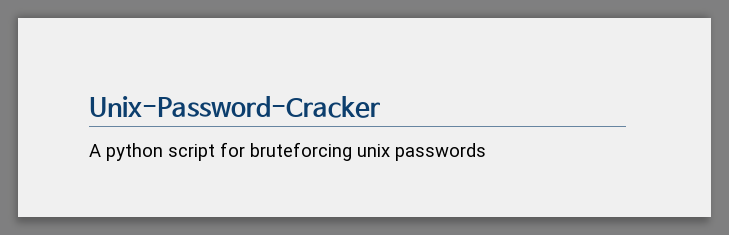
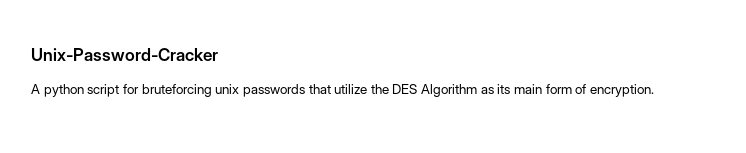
- A python script for bruteforcing unix passwords
+ A python script for bruteforcing unix passwords that utilize the DES Algorithm as its main form of encryption.

